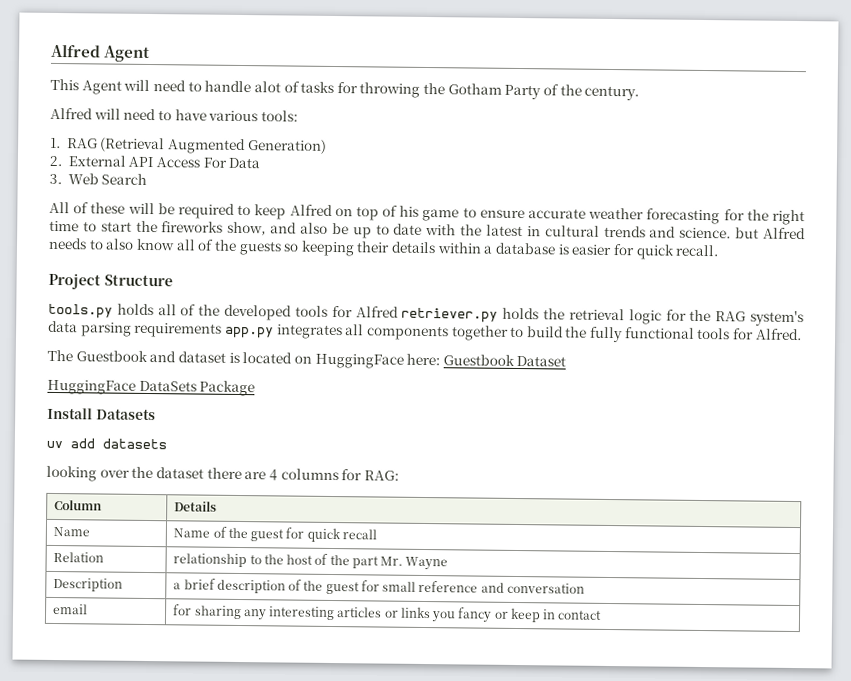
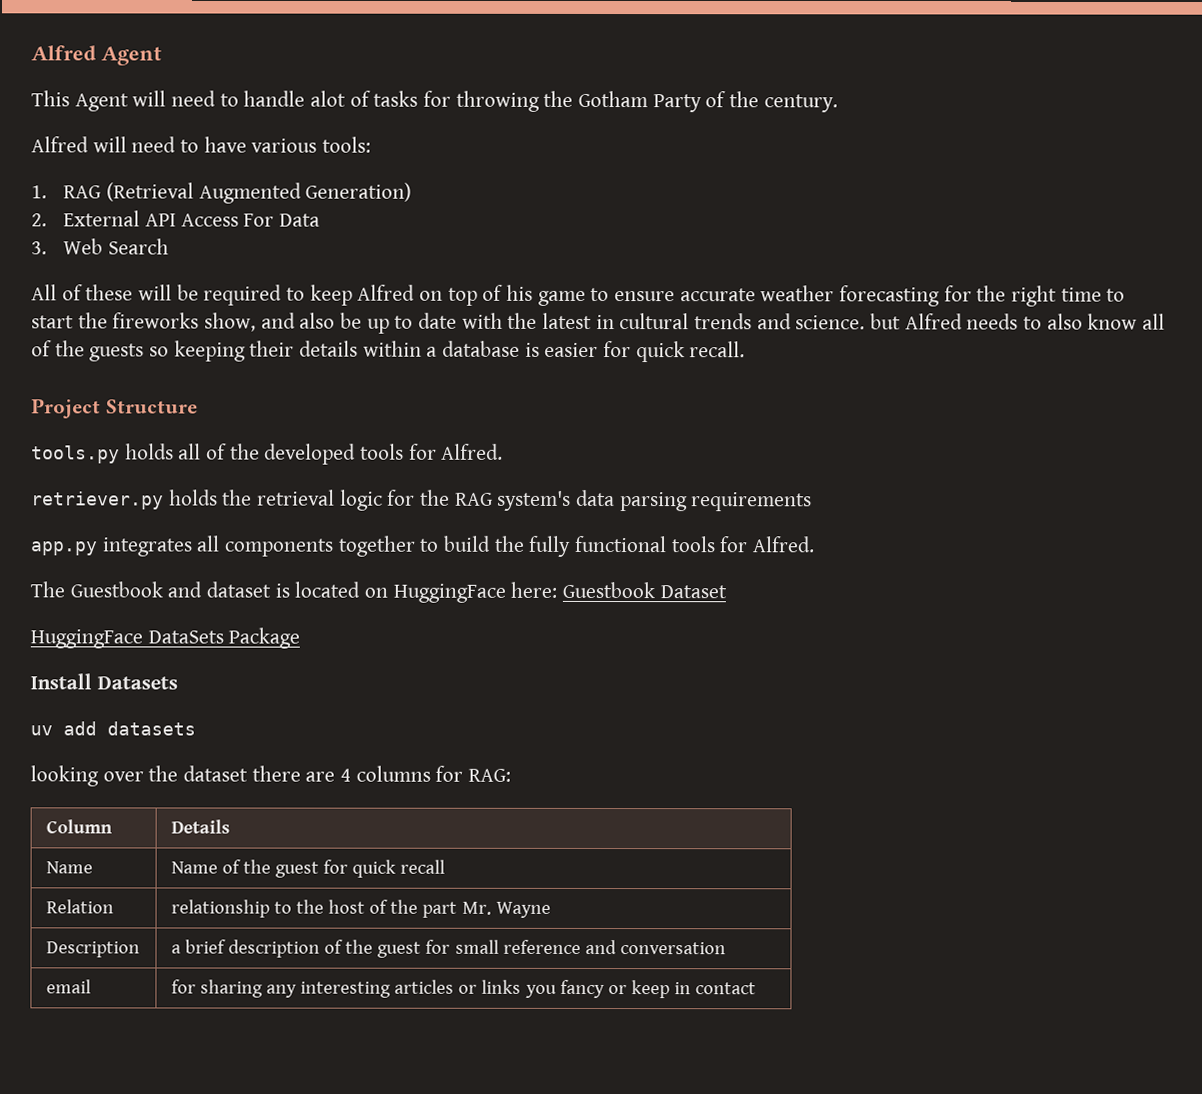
- tools.py holds all of the developed tools for Alfred retriever.py holds the retrieval logic for the RAG system's data parsing requirements app.py integrates all components together to build the fully functional tools for Alfred.
+ tools.py holds all of the developed tools for Alfred.
+ retriever.py holds the retrieval logic for the RAG system's data parsing requirements
+ app.py integrates all components together to build the fully functional tools for Alfred.

